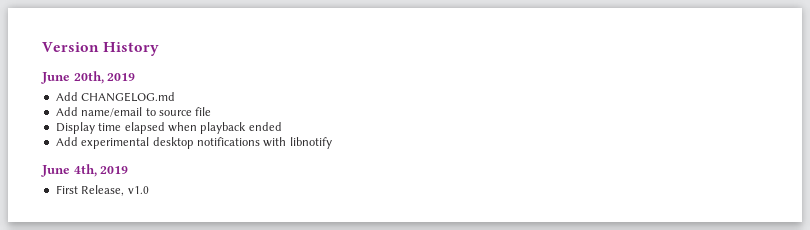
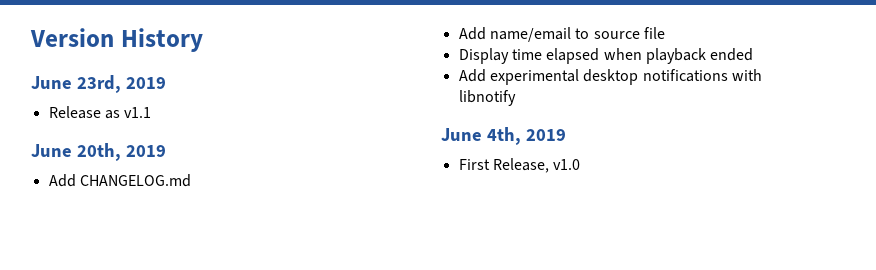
+ June 23rd, 2019
+ Release as v1.1

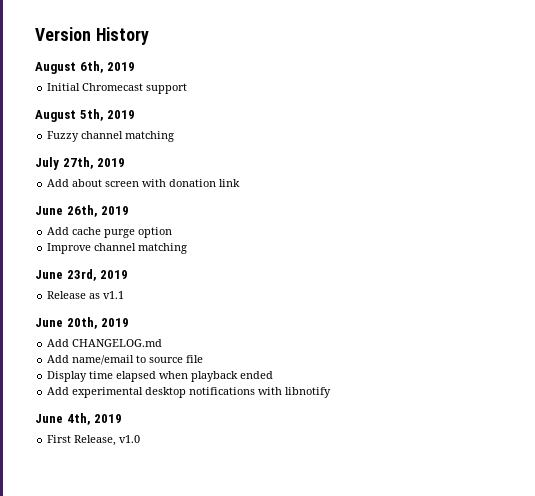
+ August 6th, 2019
+ Initial Chromecast support
+ August 5th, 2019
+ Fuzzy channel matching
+ July 27th, 2019
+ Add about screen with donation link
+ June 26th, 2019
+ Add cache purge option
+ Improve channel matching

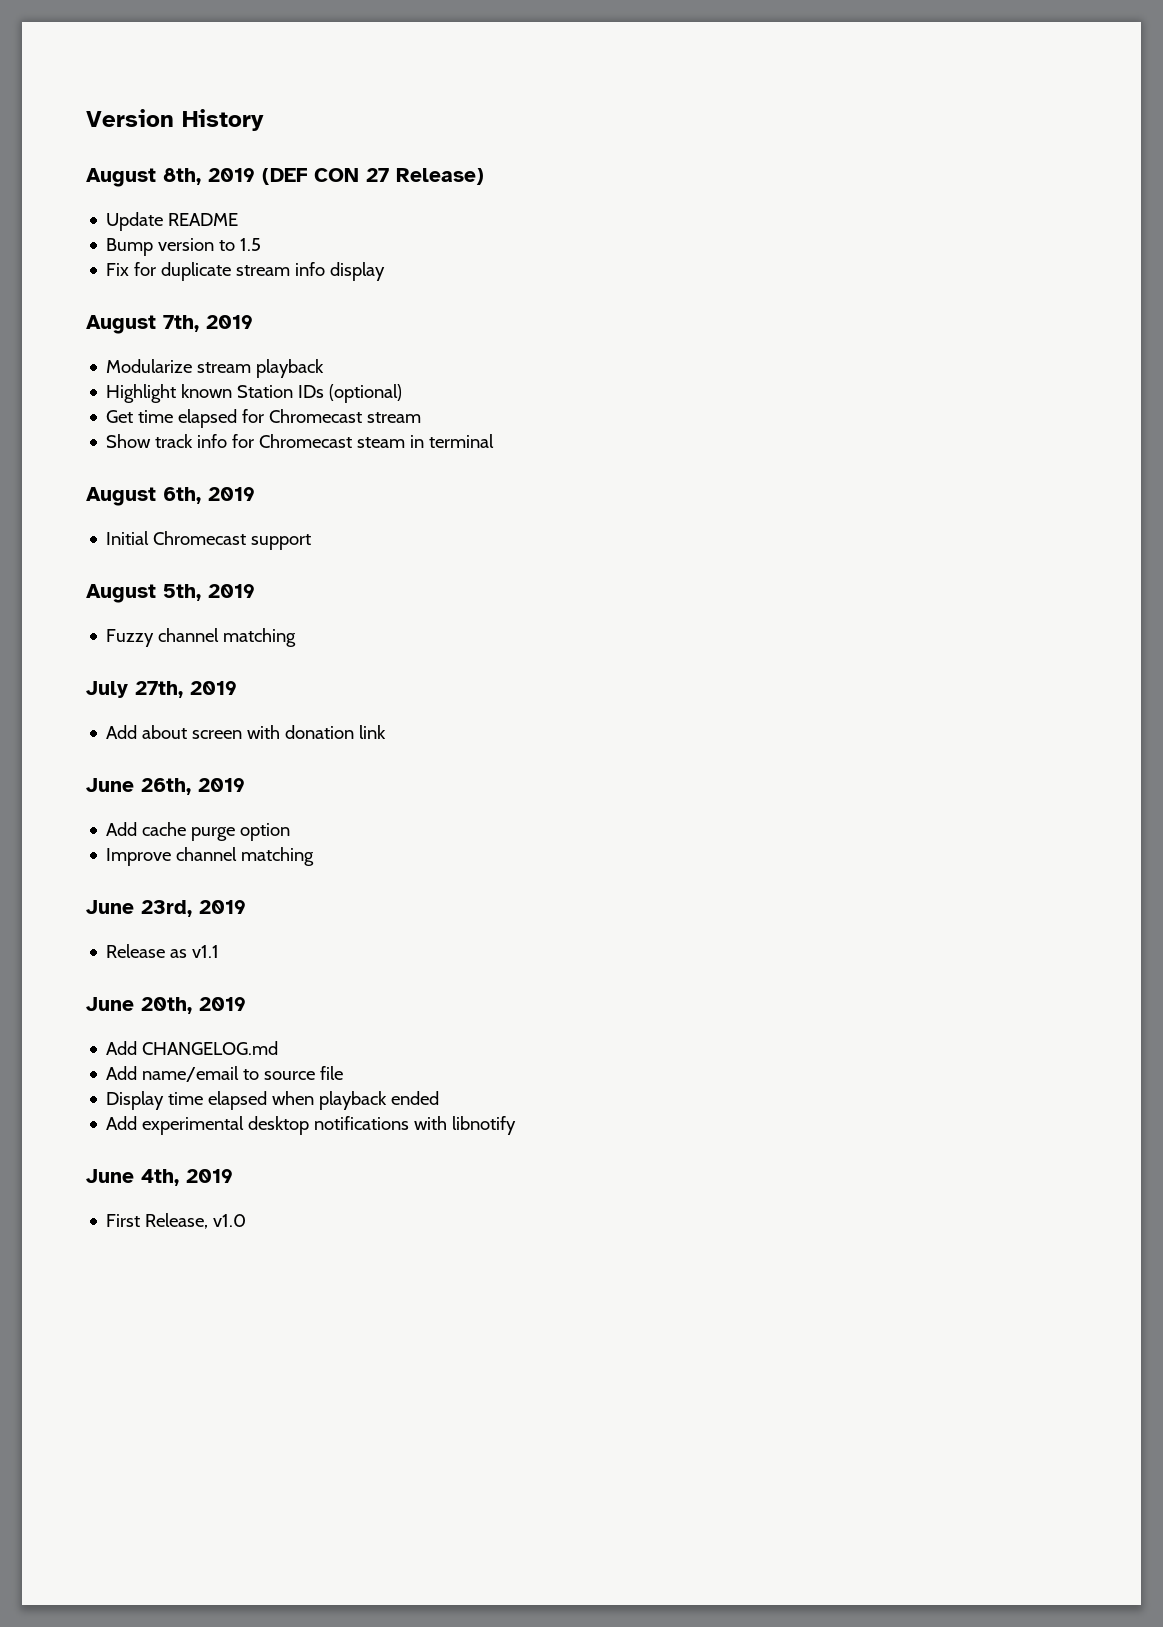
+ August 8th, 2019 (DEF CON 27 Release)
+ Update README
+ Bump version to 1.5
+ Fix for duplicate stream info display
+ August 7th, 2019
+ Modularize stream playback
+ Highlight known Station IDs (optional)
+ Get time elapsed for Chromecast stream
+ Show track info for Chromecast steam in terminal

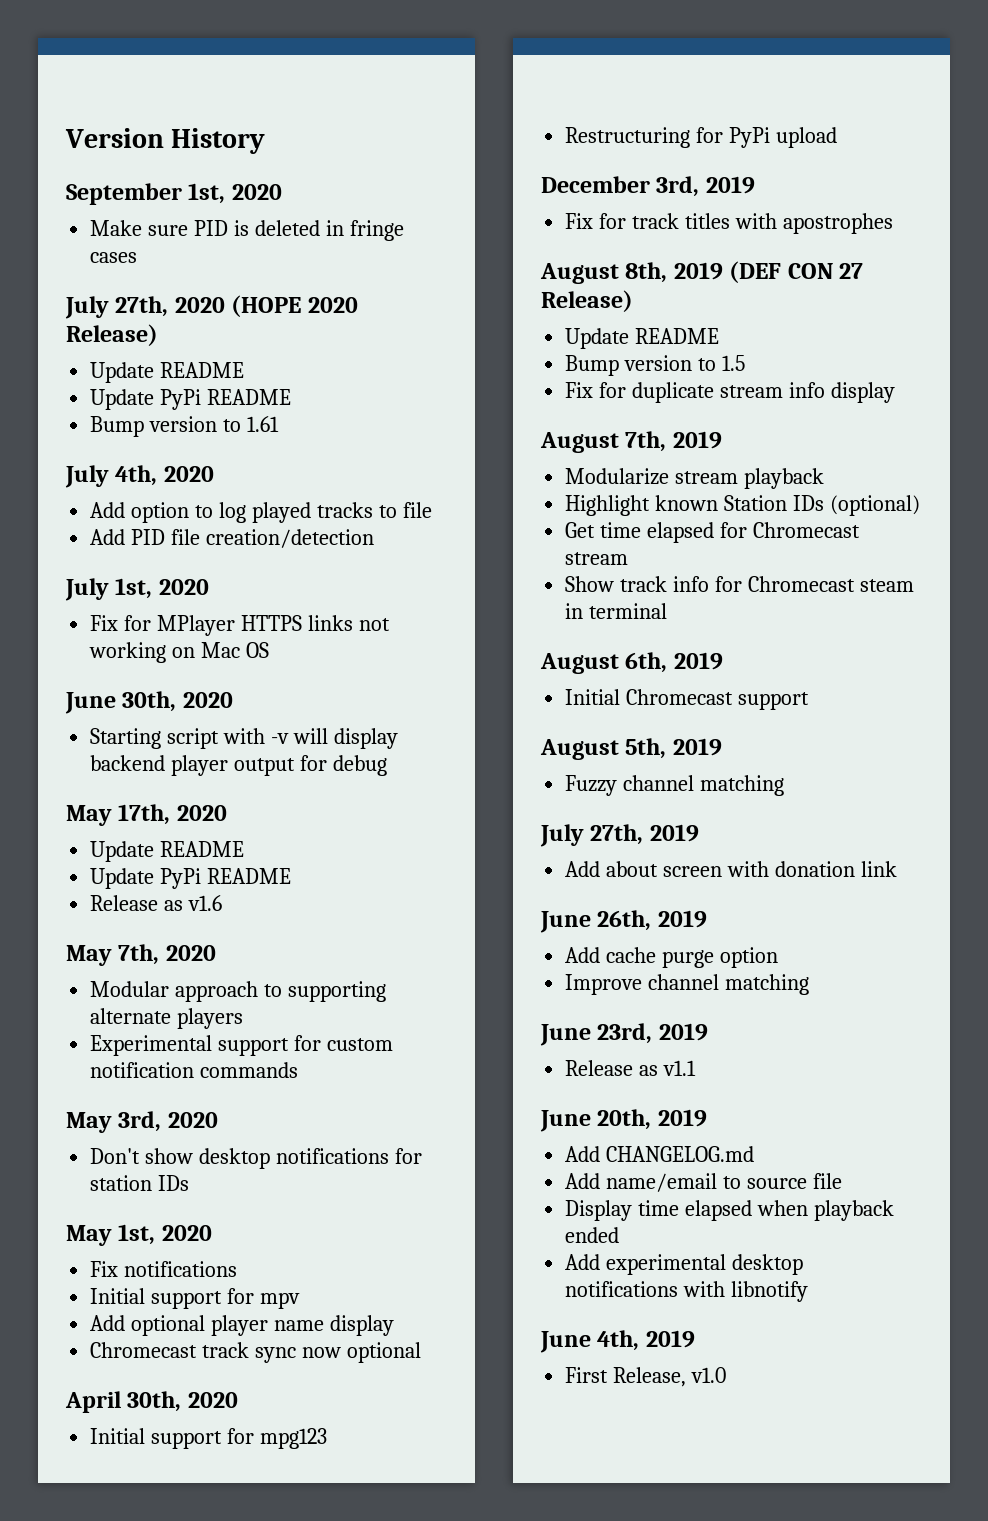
+ September 1st, 2020
+ Make sure PID is deleted in fringe cases
+ July 27th, 2020 (HOPE 2020 Release)
+ Update README
+ Update PyPi README
+ Bump version to 1.61
+ July 4th, 2020
+ Add option to log played tracks to file
+ Add PID file creation/detection
+ July 1st, 2020
+ Fix for MPlayer HTTPS links not working on Mac OS
+ June 30th, 2020
+ Starting script with -v will display backend player output for debug
+ May 17th, 2020
+ Update README
+ Update PyPi README
+ Release as v1.6
+ May 7th, 2020
+ Modular approach to supporting alternate players
+ Experimental support for custom notification commands
+ May 3rd, 2020
+ Don't show desktop notifications for station IDs
+ May 1st, 2020
+ Fix notifications
+ Initial support for mpv
+ Add optional player name display
+ Chromecast track sync now optional
+ April 30th, 2020
+ Initial support for mpg123
+ Restructuring for PyPi upload
+ December 3rd, 2019
+ Fix for track titles with apostrophes

